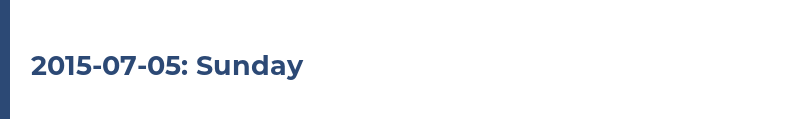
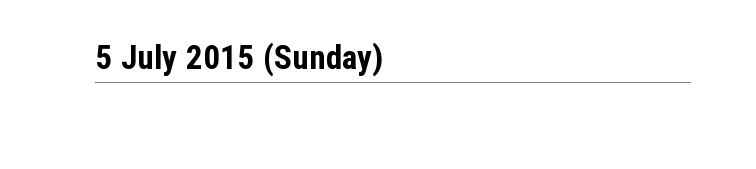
- 2015-07-05: Sunday
+ 5 July 2015 (Sunday)

